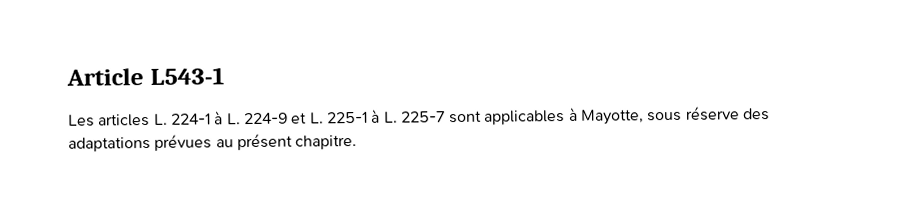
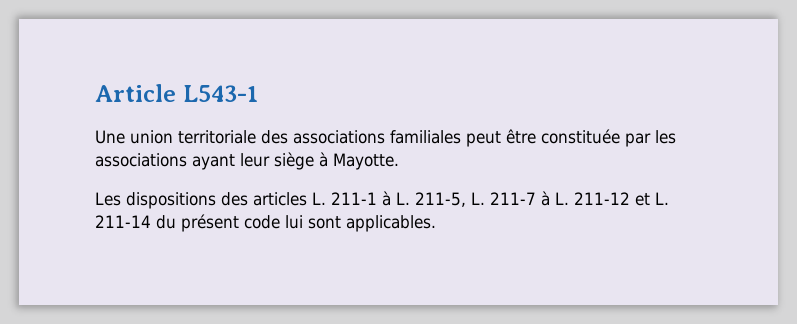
+ Une union territoriale des associations familiales peut être constituée par les associations ayant leur siège à Mayotte.
- Les articles L. 224-1 à L. 224-9 et L. 225-1 à L. 225-7 sont applicables à Mayotte, sous réserve des adaptations prévues au présent chapitre.
+ Les dispositions des articles L. 211-1 à L. 211-5, L. 211-7 à L. 211-12 et L. 211-14 du présent code lui sont applicables.

